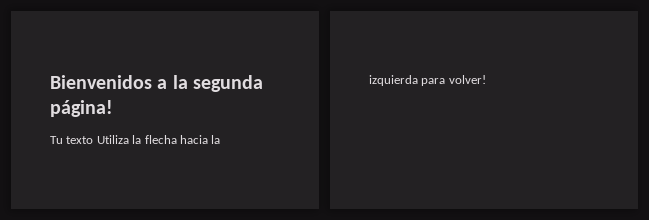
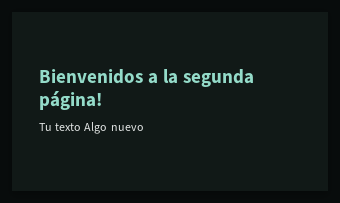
- Tu texto Utiliza la flecha hacia la izquierda para volver!
+ Tu texto Algo nuevo

